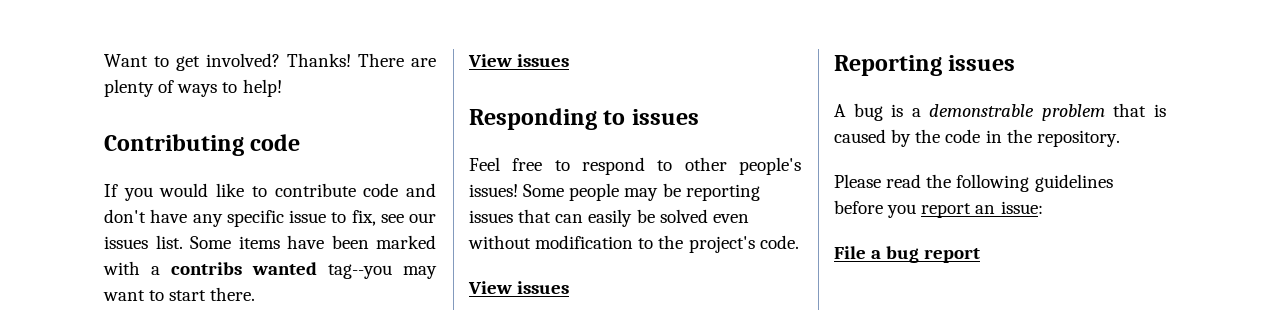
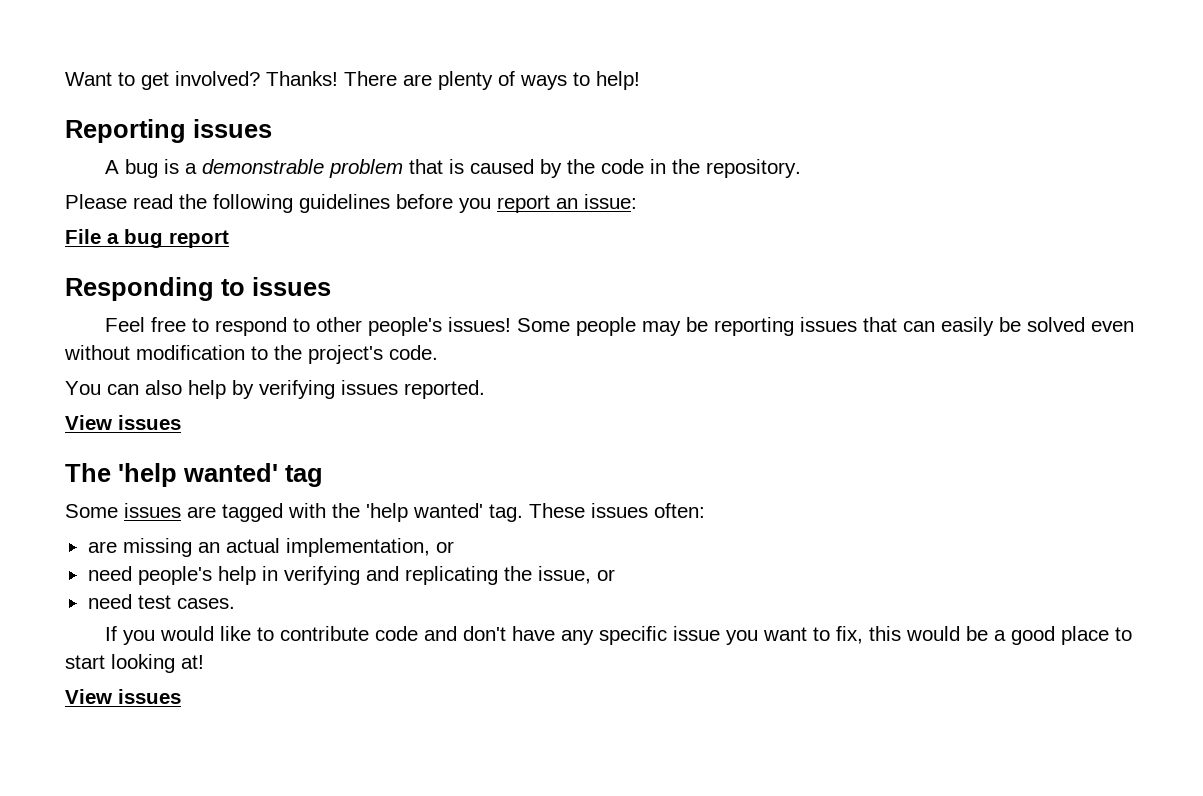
- Contributing code
- If you would like to contribute code and don't have any specific issue to fix, see our issues list. Some items have been marked with a contribs wanted tag--you may want to start there.
- View issues
- Responding to issues
- Feel free to respond to other people's issues! Some people may be reporting issues that can easily be solved even without modification to the project's code.
- View issues
+ Responding to issues
+ Feel free to respond to other people's issues! Some people may be reporting issues that can easily be solved even without modification to the project's code.
+ You can also help by verifying issues reported.
+ View issues
+ The 'help wanted' tag
+ Some issues are tagged with the 'help wanted' tag. These issues often:
+ are missing an actual implementation, or
+ need people's help in verifying and replicating the issue, or
+ need test cases.
+ If you would like to contribute code and don't have any specific issue you want to fix, this would be a good place to start looking at!
+ View issues

